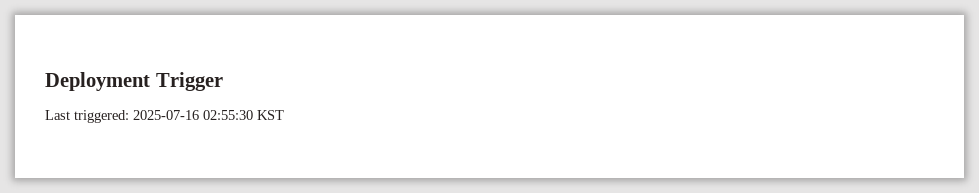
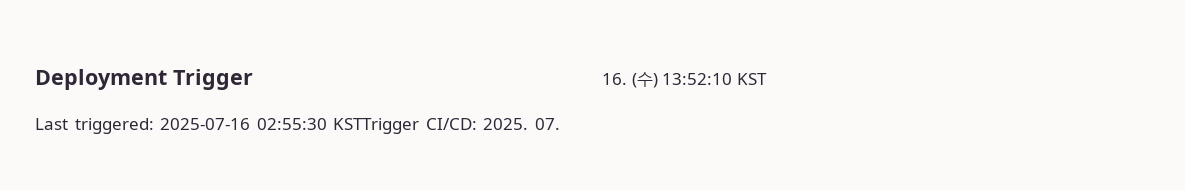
- Last triggered: 2025-07-16 02:55:30 KST
+ Last triggered: 2025-07-16 02:55:30 KSTTrigger CI/CD: 2025. 07. 16. (수) 13:52:10 KST

